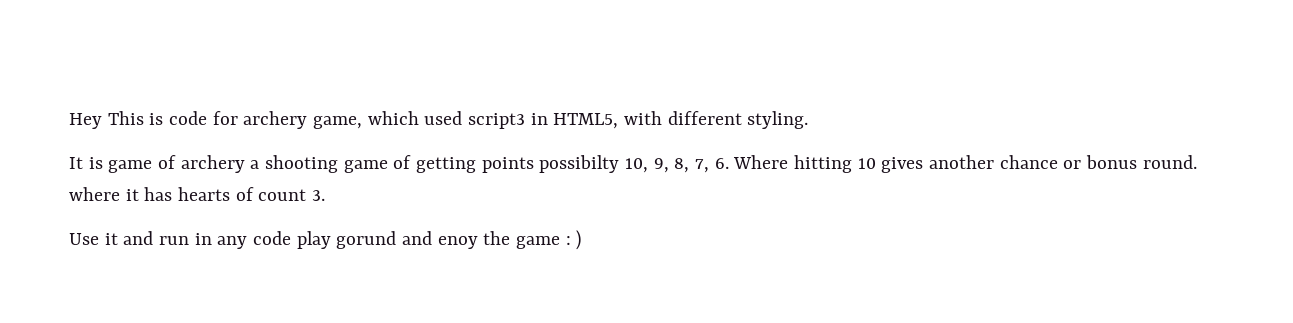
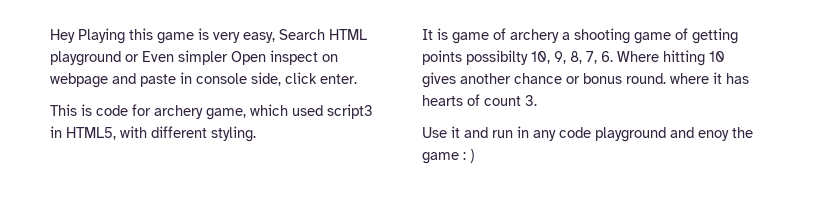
- Hey This is code for archery game, which used script3 in HTML5, with different styling.
+ Hey Playing this game is very easy, Search HTML playground or Even simpler Open inspect on webpage and paste in console side, click enter.
+ This is code for archery game, which used script3 in HTML5, with different styling.
- Use it and run in any code play gorund and enoy the game : )
+ Use it and run in any code playground and enoy the game : )

